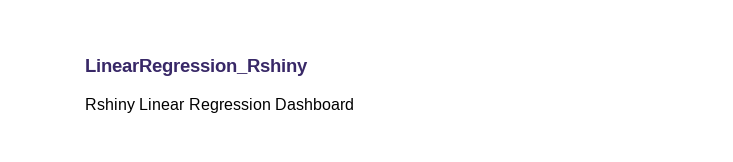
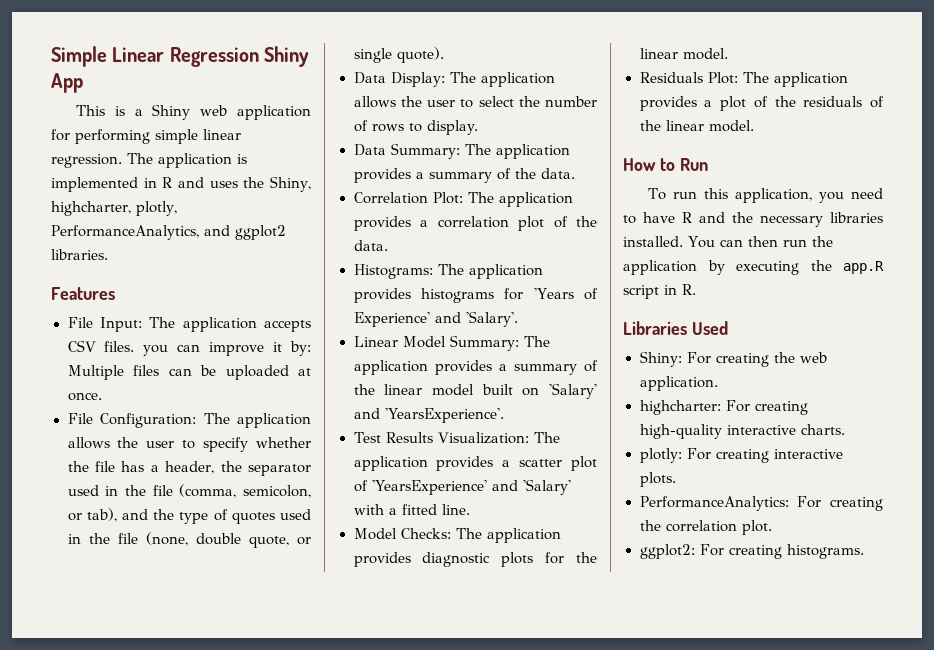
- LinearRegression_Rshiny
- Rshiny Linear Regression Dashboard
+ Simple Linear Regression Shiny App
+ This is a Shiny web application for performing simple linear regression. The application is implemented in R and uses the Shiny, highcharter, plotly, PerformanceAnalytics, and ggplot2 libraries.
+ Features
+ File Input: The application accepts CSV files. you can improve it by: Multiple files can be uploaded at once.
+ File Configuration: The application allows the user to specify whether the file has a header, the separator used in the file (comma, semicolon, or tab), and the type of quotes used in the file (none, double quote, or single quote).
+ Data Display: The application allows the user to select the number of rows to display.
+ Data Summary: The application provides a summary of the data.
+ Correlation Plot: The application provides a correlation plot of the data.
+ Histograms: The application provides histograms for 'Years of Experience' and 'Salary'.
+ Linear Model Summary: The application provides a summary of the linear model built on 'Salary' and 'YearsExperience'.
+ Test Results Visualization: The application provides a scatter plot of 'YearsExperience' and 'Salary' with a fitted line.
+ Model Checks: The application provides diagnostic plots for the linear model.
+ Residuals Plot: The application provides a plot of the residuals of the linear model.
+ How to Run
+ To run this application, you need to have R and the necessary libraries installed. You can then run the application by executing the app.R script in R.
+ Libraries Used
+ Shiny: For creating the web application.
+ highcharter: For creating high-quality interactive charts.
+ plotly: For creating interactive plots.
+ PerformanceAnalytics: For creating the correlation plot.
+ ggplot2: For creating histograms.

